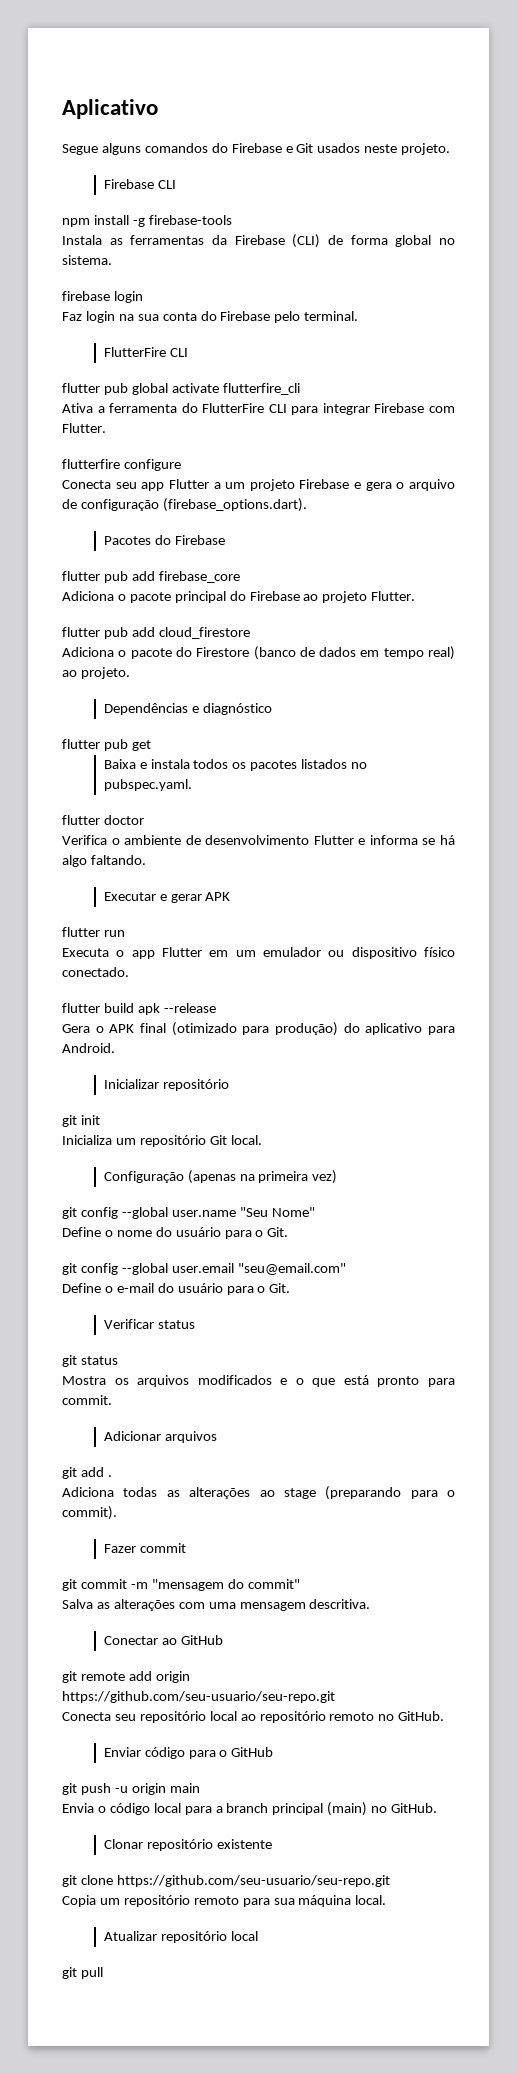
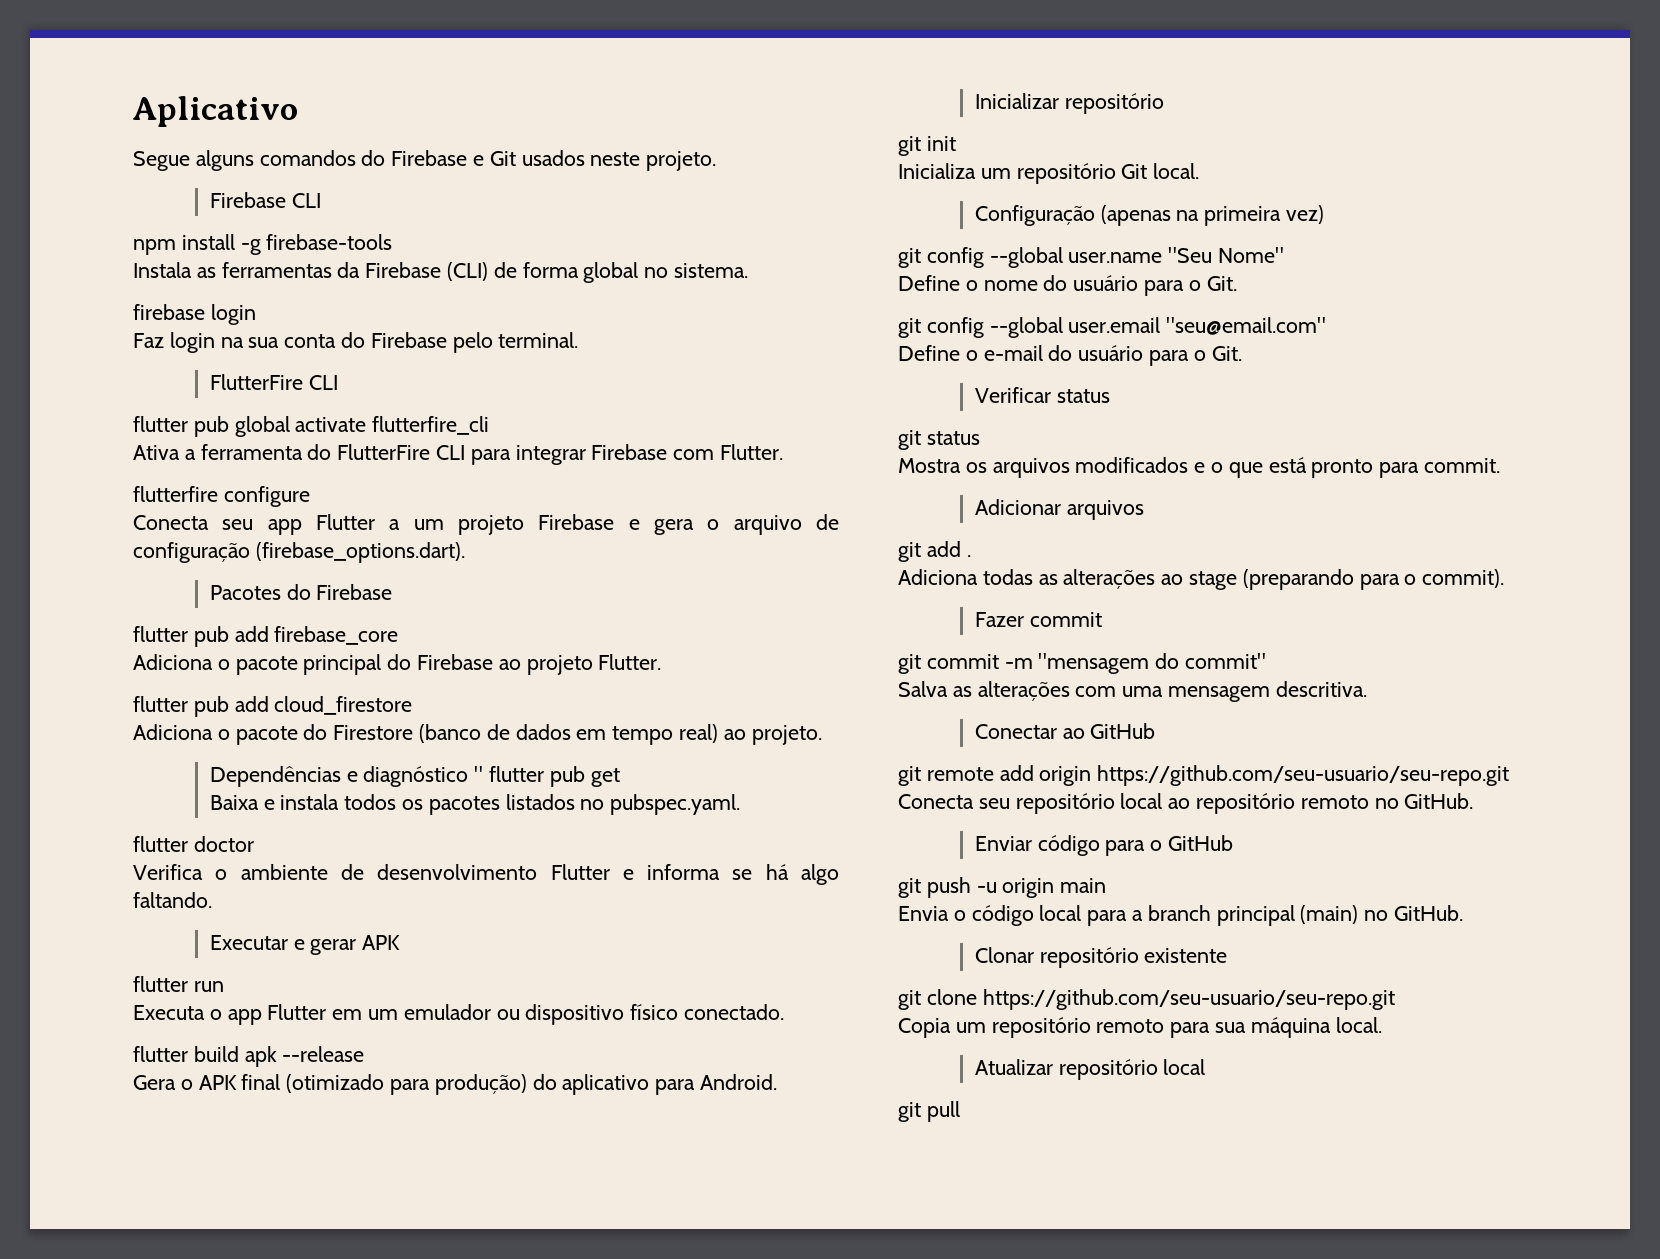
- Dependências e diagnóstico
- flutter pub get
+ Dependências e diagnóstico " flutter pub get

